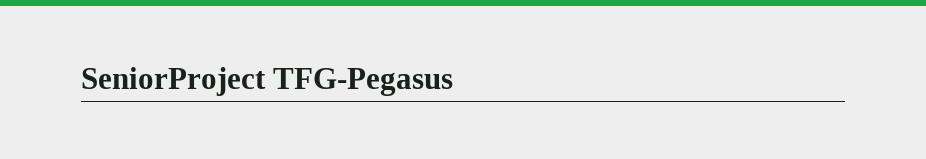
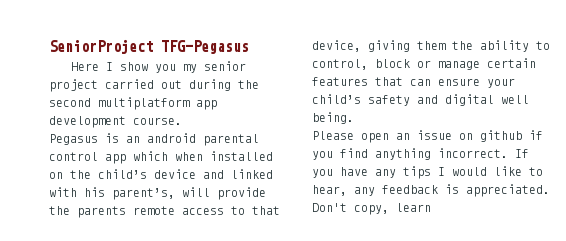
+ Here I show you my senior project carried out during the second multiplatform app development course.
+ Pegasus is an android parental control app which when installed on the child’s device and linked with his parent’s, will provide the parents remote access to that device, giving them the ability to control, block or manage certain features that can ensure your child’s safety and digital well being.
+ Please open an issue on github if you find anything incorrect. If you have any tips I would like to hear, any feedback is appreciated. Don't copy, learn

